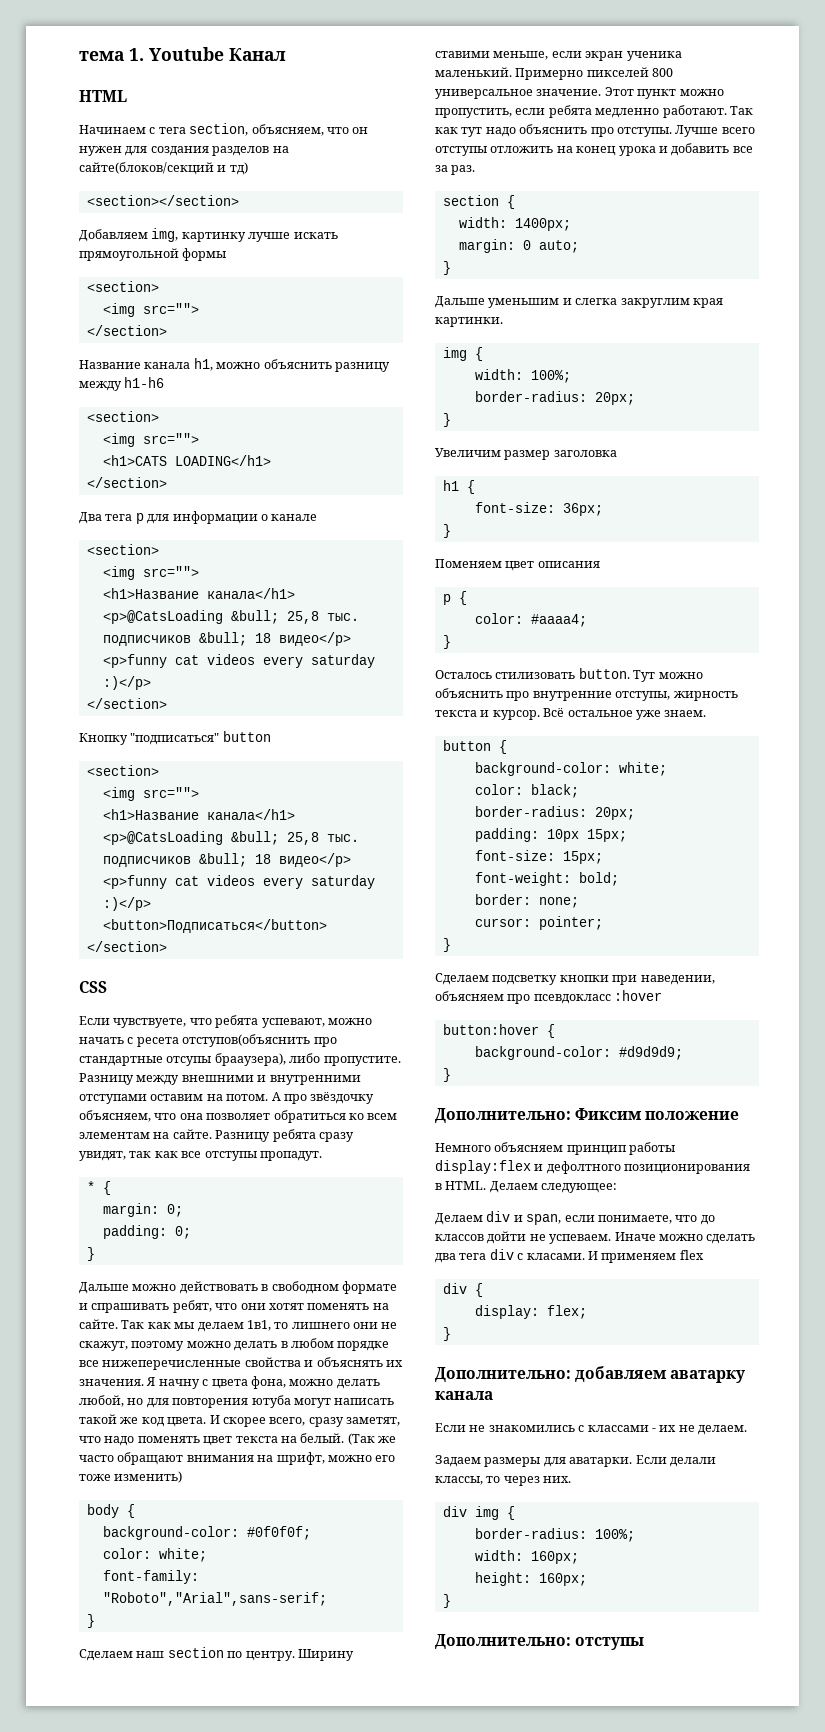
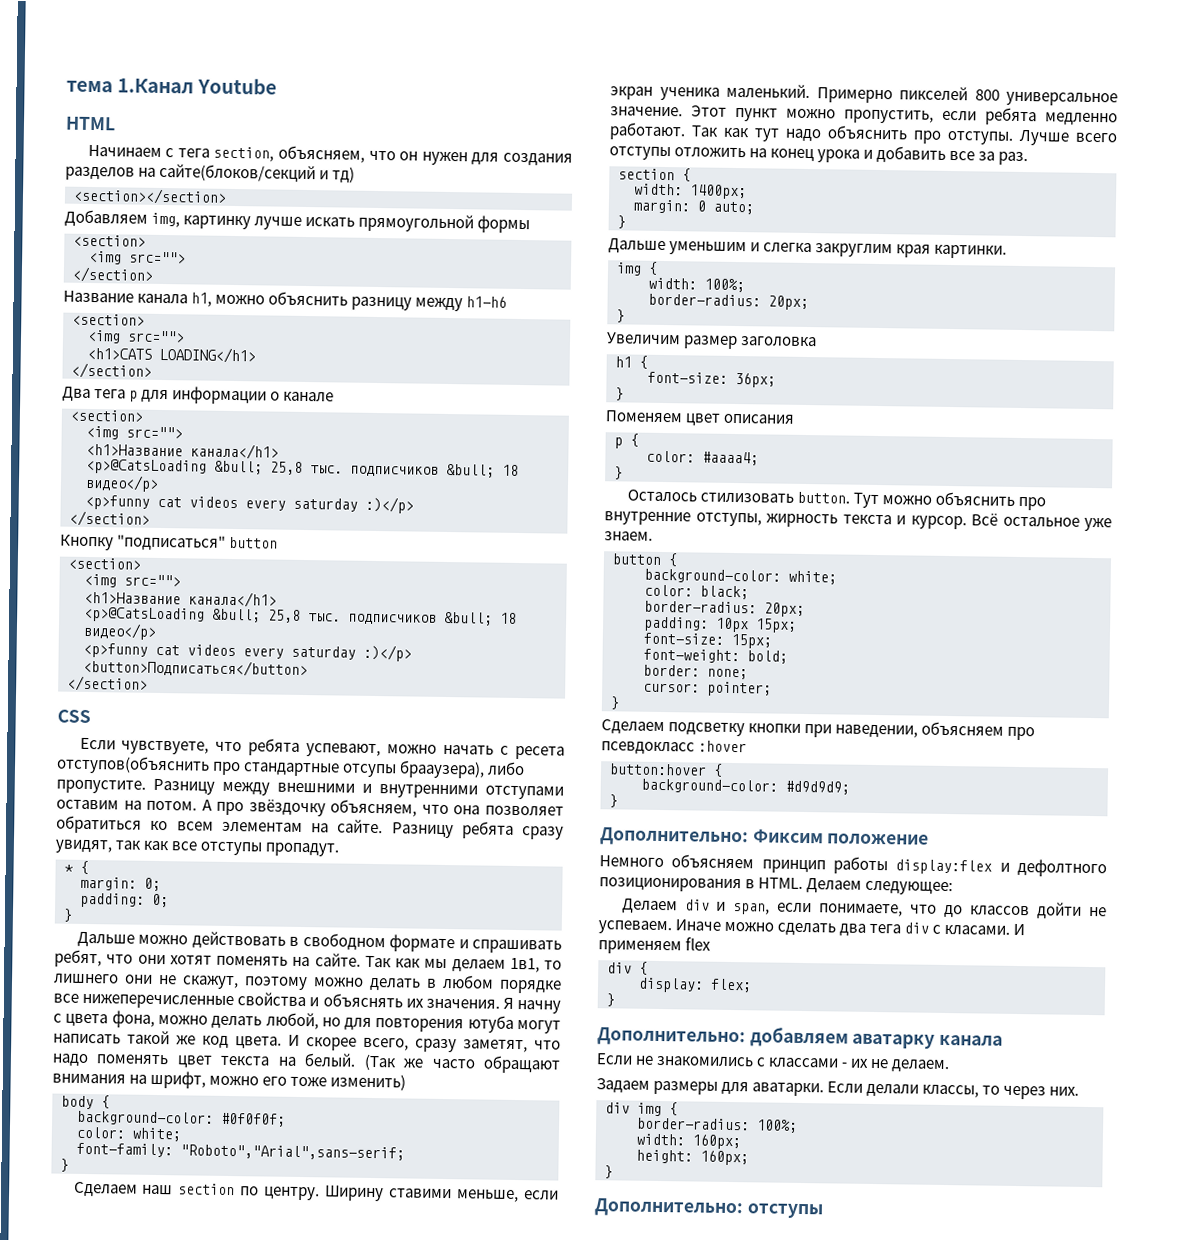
- тема 1. Youtube Канал
+ тема 1.Канал Youtube

